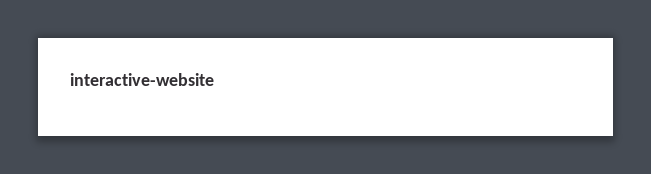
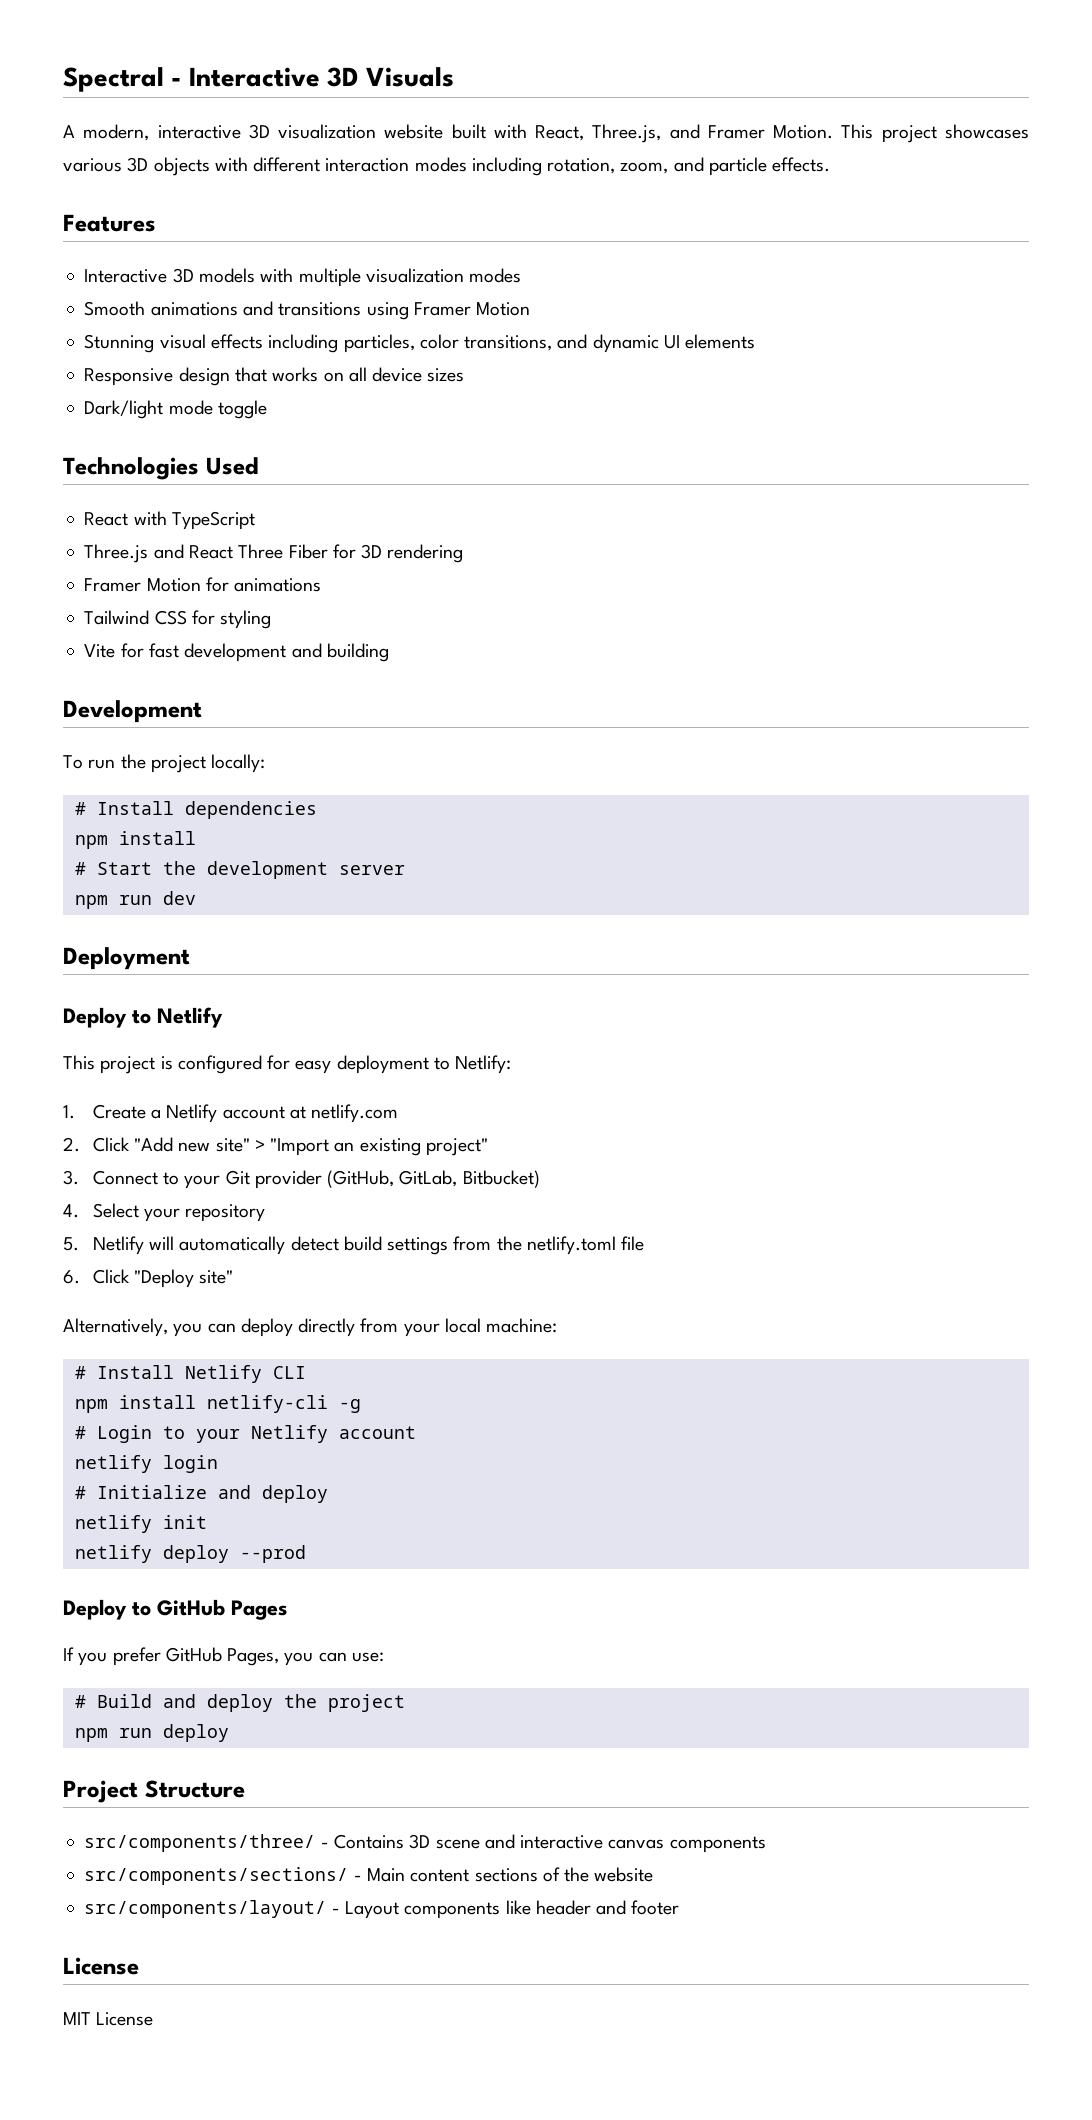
- interactive-website
+ Spectral - Interactive 3D Visuals
+ A modern, interactive 3D visualization website built with React, Three.js, and Framer Motion. This project showcases various 3D objects with different interaction modes including rotation, zoom, and particle effects.
+ Features
+ Interactive 3D models with multiple visualization modes
+ Smooth animations and transitions using Framer Motion
+ Stunning visual effects including particles, color transitions, and dynamic UI elements
+ Responsive design that works on all device sizes
+ Dark/light mode toggle
+ Technologies Used
+ React with TypeScript
+ Three.js and React Three Fiber for 3D rendering
+ Framer Motion for animations
+ Tailwind CSS for styling
+ Vite for fast development and building
+ Development
+ To run the project locally:
+ # Install dependencies
+ npm install
+ # Start the development server
+ npm run dev
+ Deployment
+ Deploy to Netlify
+ This project is configured for easy deployment to Netlify:
+ 1. Create a Netlify account at netlify.com
+ 2. Click "Add new site" > "Import an existing project"
+ 3. Connect to your Git provider (GitHub, GitLab, Bitbucket)
+ 4. Select your repository
+ 5. Netlify will automatically detect build settings from the netlify.toml file
+ 6. Click "Deploy site"
+ Alternatively, you can deploy directly from your local machine:
+ # Install Netlify CLI
+ npm install netlify-cli -g
+ # Login to your Netlify account
+ netlify login
+ # Initialize and deploy
+ netlify init
+ netlify deploy --prod
+ Deploy to GitHub Pages
+ If you prefer GitHub Pages, you can use:
+ # Build and deploy the project
+ npm run deploy
+ Project Structure
+ src/components/three/ - Contains 3D scene and interactive canvas components
+ src/components/sections/ - Main content sections of the website
+ src/components/layout/ - Layout components like header and footer
+ License
+ MIT License

